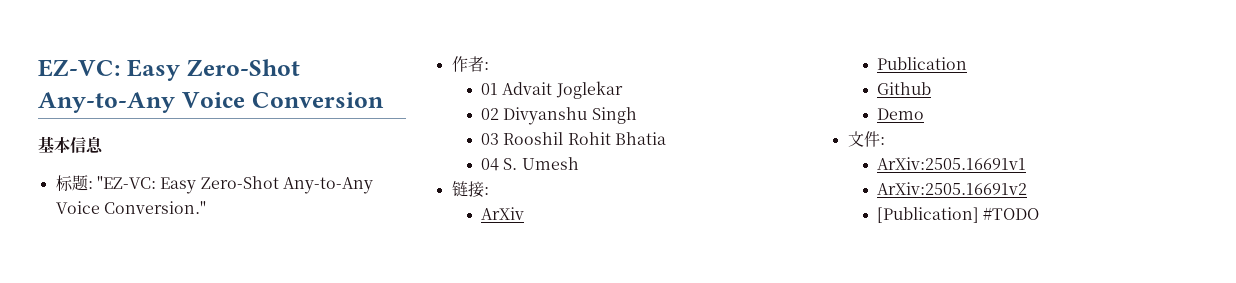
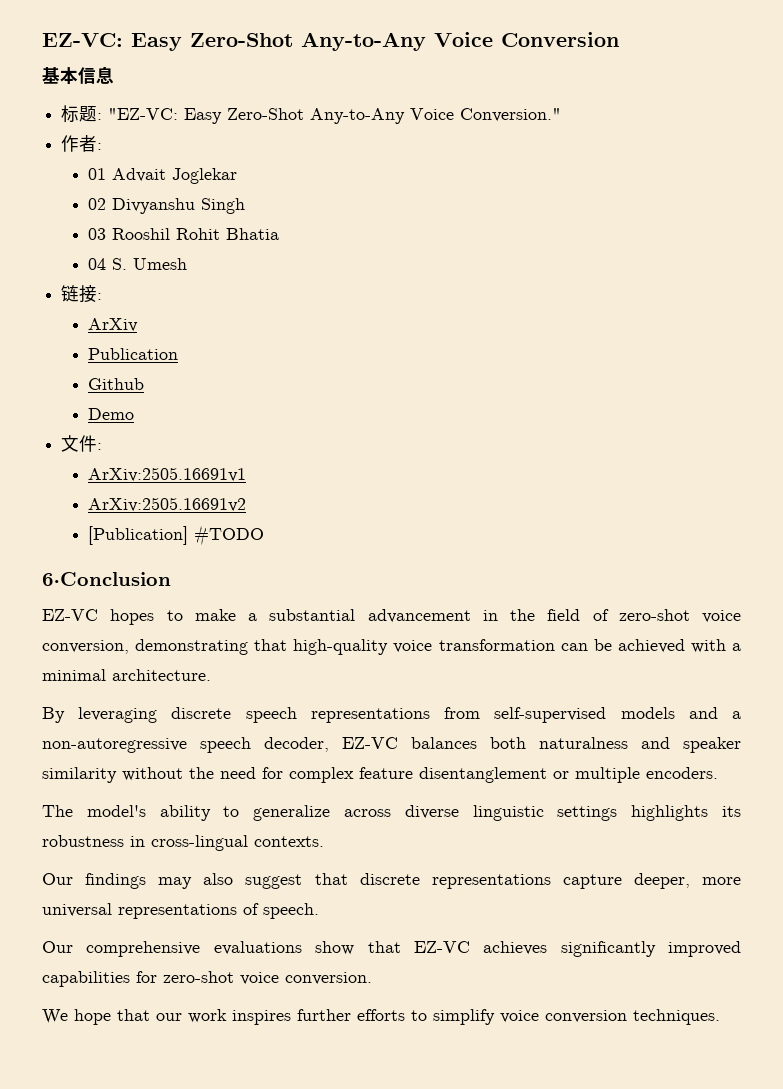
+ 6·Conclusion
+ EZ-VC hopes to make a substantial advancement in the field of zero-shot voice conversion, demonstrating that high-quality voice transformation can be achieved with a minimal architecture.
+ By leveraging discrete speech representations from self-supervised models and a non-autoregressive speech decoder, EZ-VC balances both naturalness and speaker similarity without the need for complex feature disentanglement or multiple encoders.
+ The model's ability to generalize across diverse linguistic settings highlights its robustness in cross-lingual contexts.
+ Our findings may also suggest that discrete representations capture deeper, more universal representations of speech.
+ Our comprehensive evaluations show that EZ-VC achieves significantly improved capabilities for zero-shot voice conversion.
+ We hope that our work inspires further efforts to simplify voice conversion techniques.

